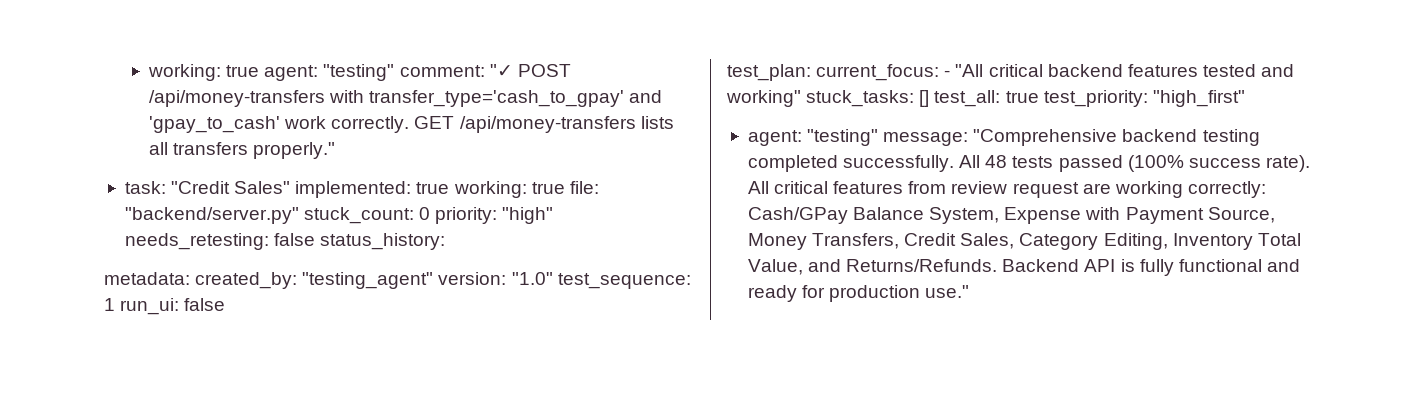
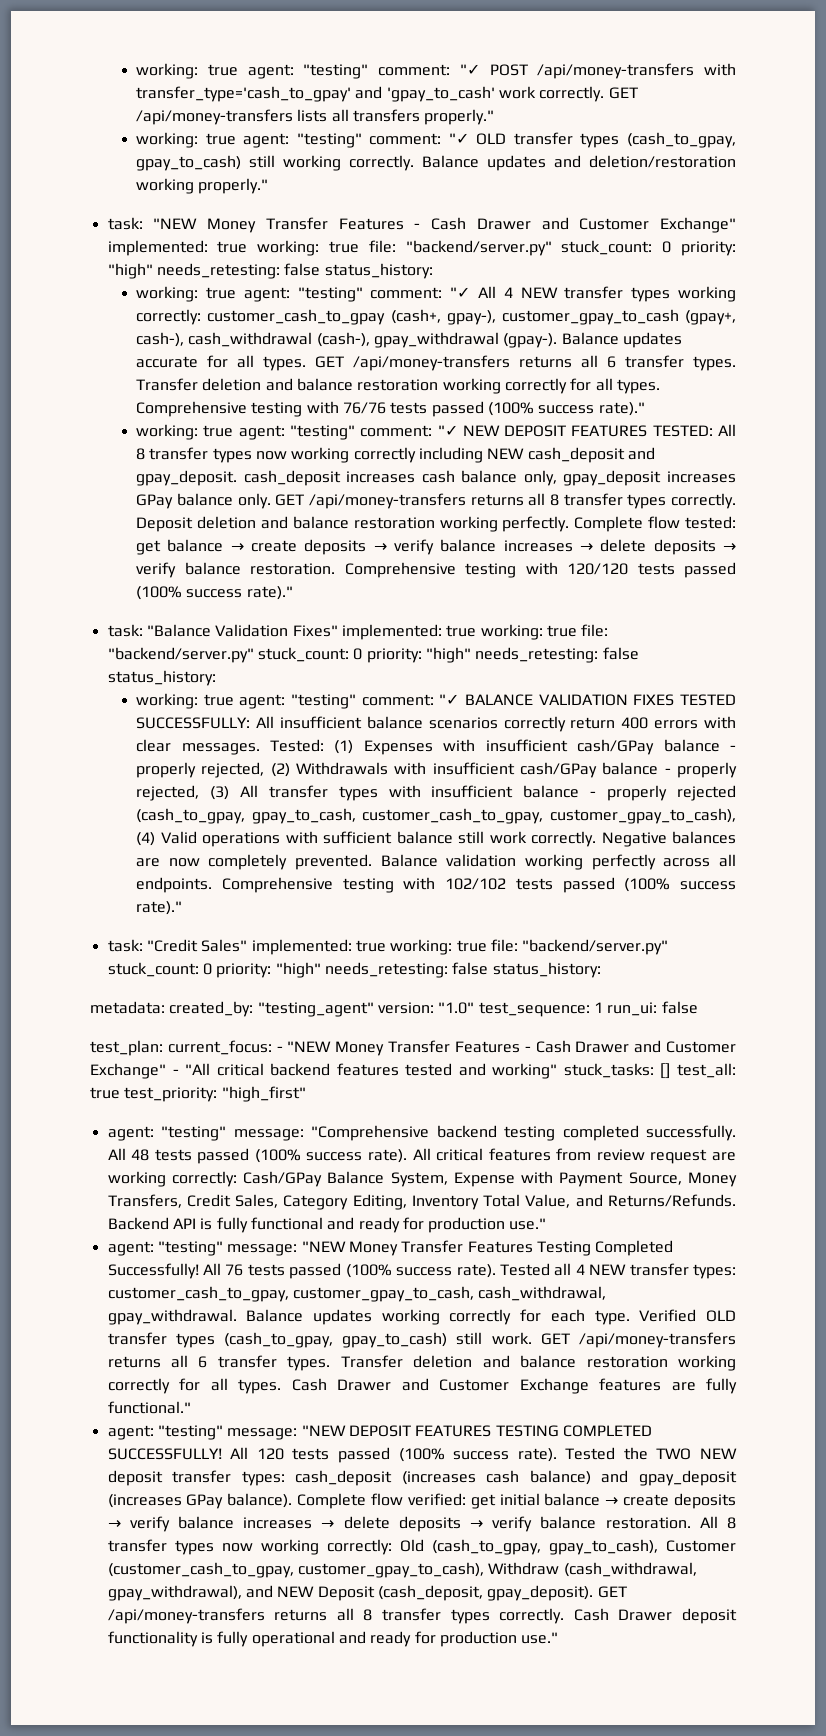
+ working: true agent: "testing" comment: "✓ OLD transfer types (cash_to_gpay, gpay_to_cash) still working correctly. Balance updates and deletion/restoration working properly."
+ task: "NEW Money Transfer Features - Cash Drawer and Customer Exchange" implemented: true working: true file: "backend/server.py" stuck_count: 0 priority: "high" needs_retesting: false status_history:
+ working: true agent: "testing" comment: "✓ All 4 NEW transfer types working correctly: customer_cash_to_gpay (cash+, gpay-), customer_gpay_to_cash (gpay+, cash-), cash_withdrawal (cash-), gpay_withdrawal (gpay-). Balance updates accurate for all types. GET /api/money-transfers returns all 6 transfer types. Transfer deletion and balance restoration working correctly for all types. Comprehensive testing with 76/76 tests passed (100% success rate)."
+ working: true agent: "testing" comment: "✓ NEW DEPOSIT FEATURES TESTED: All 8 transfer types now working correctly including NEW cash_deposit and gpay_deposit. cash_deposit increases cash balance only, gpay_deposit increases GPay balance only. GET /api/money-transfers returns all 8 transfer types correctly. Deposit deletion and balance restoration working perfectly. Complete flow tested: get balance → create deposits → verify balance increases → delete deposits → verify balance restoration. Comprehensive testing with 120/120 tests passed (100% success rate)."
+ task: "Balance Validation Fixes" implemented: true working: true file: "backend/server.py" stuck_count: 0 priority: "high" needs_retesting: false status_history:
+ working: true agent: "testing" comment: "✓ BALANCE VALIDATION FIXES TESTED SUCCESSFULLY: All insufficient balance scenarios correctly return 400 errors with clear messages. Tested: (1) Expenses with insufficient cash/GPay balance - properly rejected, (2) Withdrawals with insufficient cash/GPay balance - properly rejected, (3) All transfer types with insufficient balance - properly rejected (cash_to_gpay, gpay_to_cash, customer_cash_to_gpay, customer_gpay_to_cash), (4) Valid operations with sufficient balance still work correctly. Negative balances are now completely prevented. Balance validation working perfectly across all endpoints. Comprehensive testing with 102/102 tests passed (100% success rate)."
- test_plan: current_focus: - "All critical backend features tested and working" stuck_tasks: [] test_all: true test_priority: "high_first"
+ test_plan: current_focus: - "NEW Money Transfer Features - Cash Drawer and Customer Exchange" - "All critical backend features tested and working" stuck_tasks: [] test_all: true test_priority: "high_first"
+ agent: "testing" message: "NEW Money Transfer Features Testing Completed Successfully! All 76 tests passed (100% success rate). Tested all 4 NEW transfer types: customer_cash_to_gpay, customer_gpay_to_cash, cash_withdrawal, gpay_withdrawal. Balance updates working correctly for each type. Verified OLD transfer types (cash_to_gpay, gpay_to_cash) still work. GET /api/money-transfers returns all 6 transfer types. Transfer deletion and balance restoration working correctly for all types. Cash Drawer and Customer Exchange features are fully functional."
+ agent: "testing" message: "NEW DEPOSIT FEATURES TESTING COMPLETED SUCCESSFULLY! All 120 tests passed (100% success rate). Tested the TWO NEW deposit transfer types: cash_deposit (increases cash balance) and gpay_deposit (increases GPay balance). Complete flow verified: get initial balance → create deposits → verify balance increases → delete deposits → verify balance restoration. All 8 transfer types now working correctly: Old (cash_to_gpay, gpay_to_cash), Customer (customer_cash_to_gpay, customer_gpay_to_cash), Withdraw (cash_withdrawal, gpay_withdrawal), and NEW Deposit (cash_deposit, gpay_deposit). GET /api/money-transfers returns all 8 transfer types correctly. Cash Drawer deposit functionality is fully operational and ready for production use."

